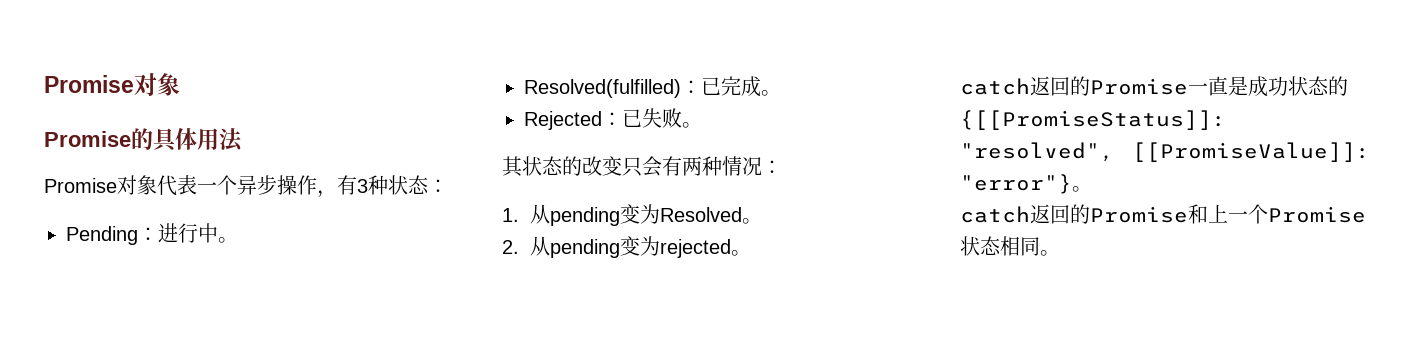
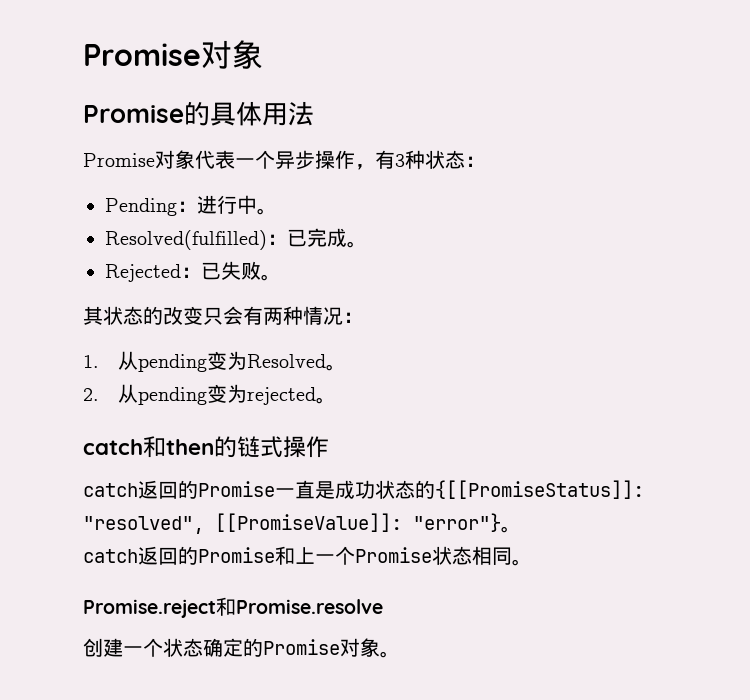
+ catch和then的链式操作
+ Promise.reject和Promise.resolve
+ 创建一个状态确定的Promise对象。

